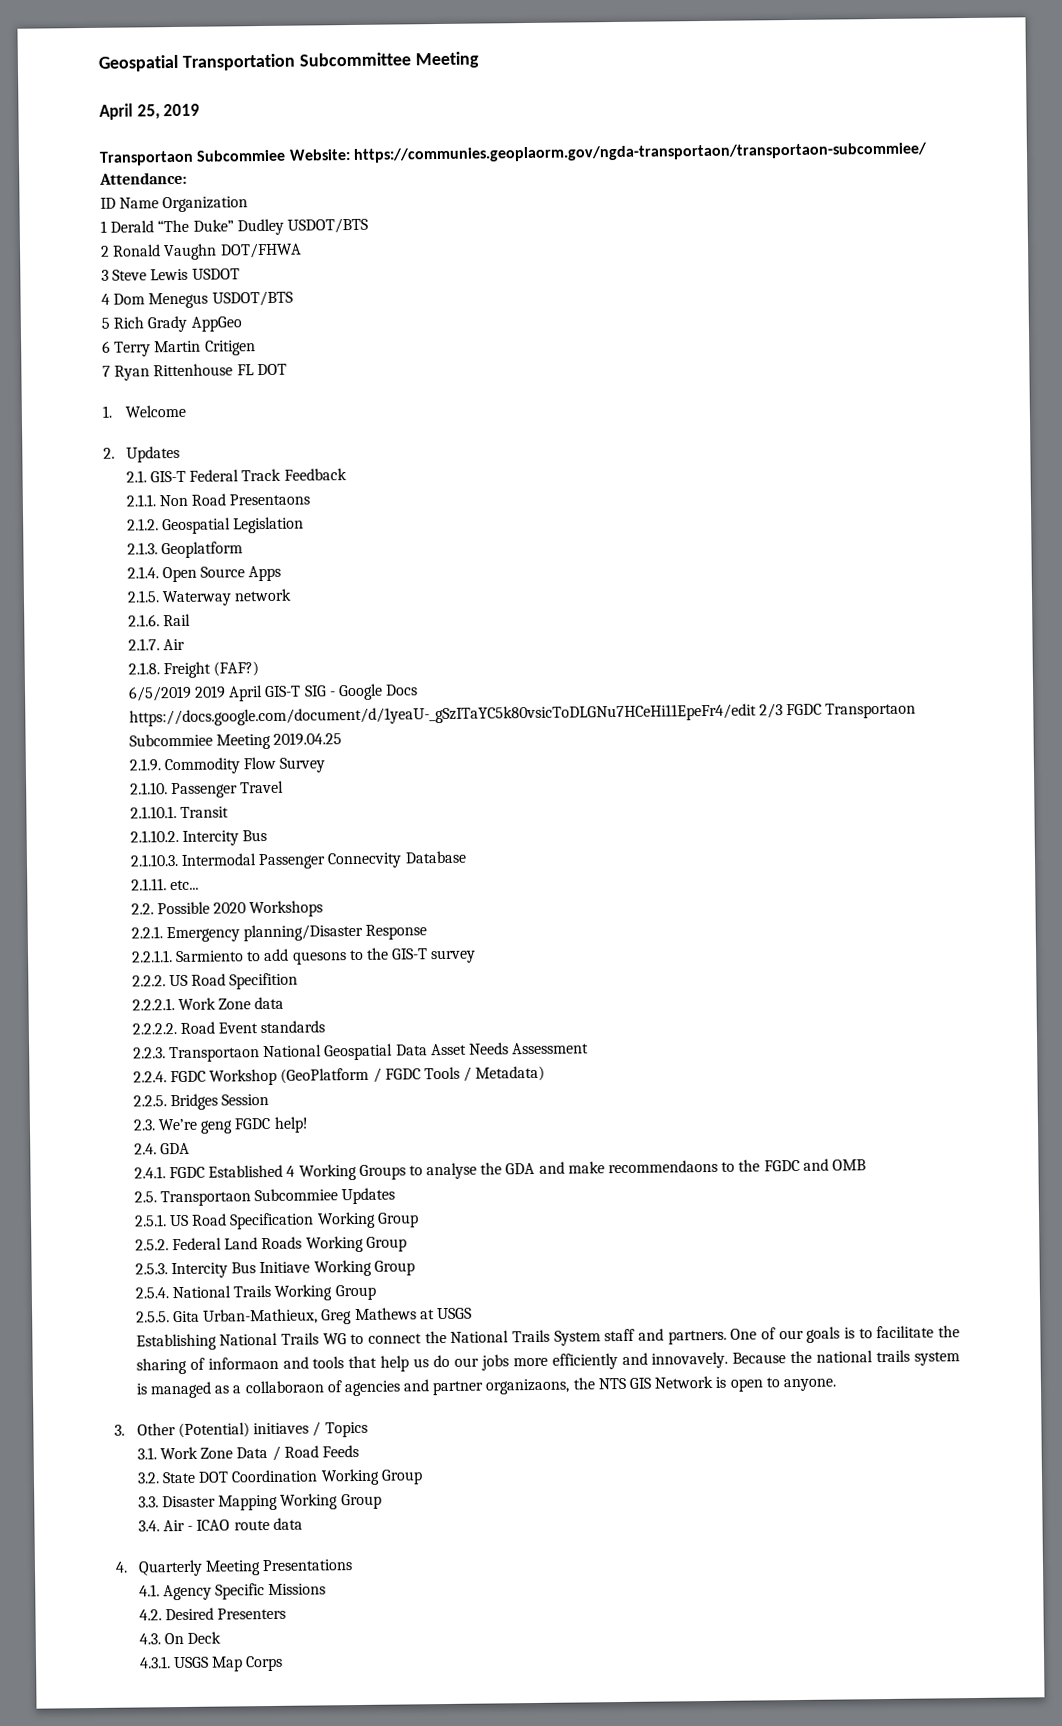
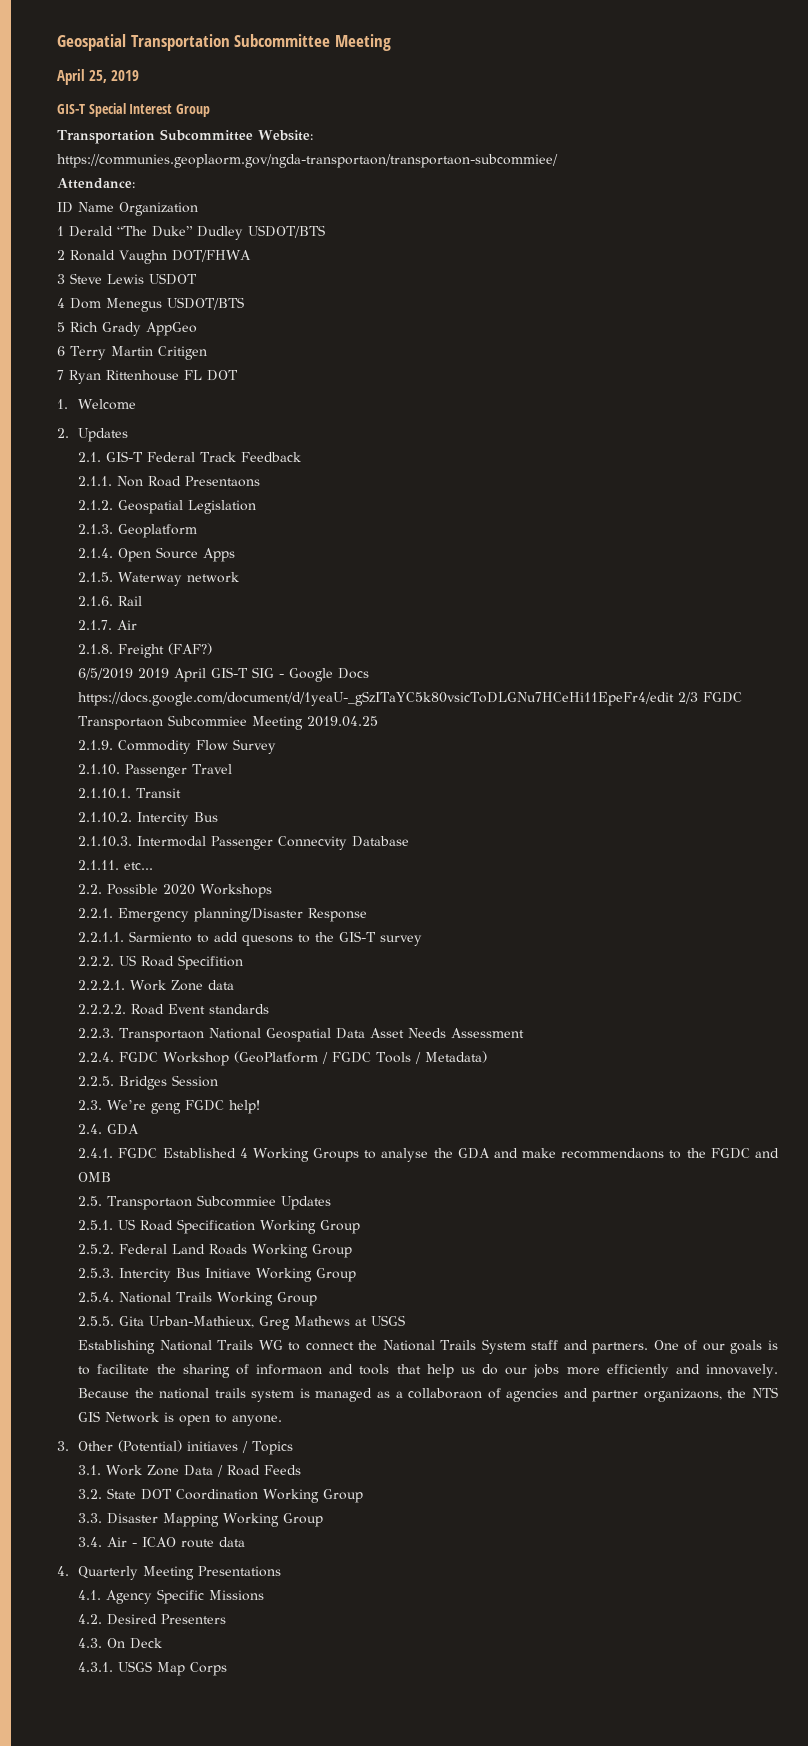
- Transportaon Subcommiee Website: https://communies.geoplaorm.gov/ngda-transportaon/transportaon-subcommiee/
+ GIS-T Special Interest Group
+ Transportation Subcommittee Website: https://communies.geoplaorm.gov/ngda-transportaon/transportaon-subcommiee/

